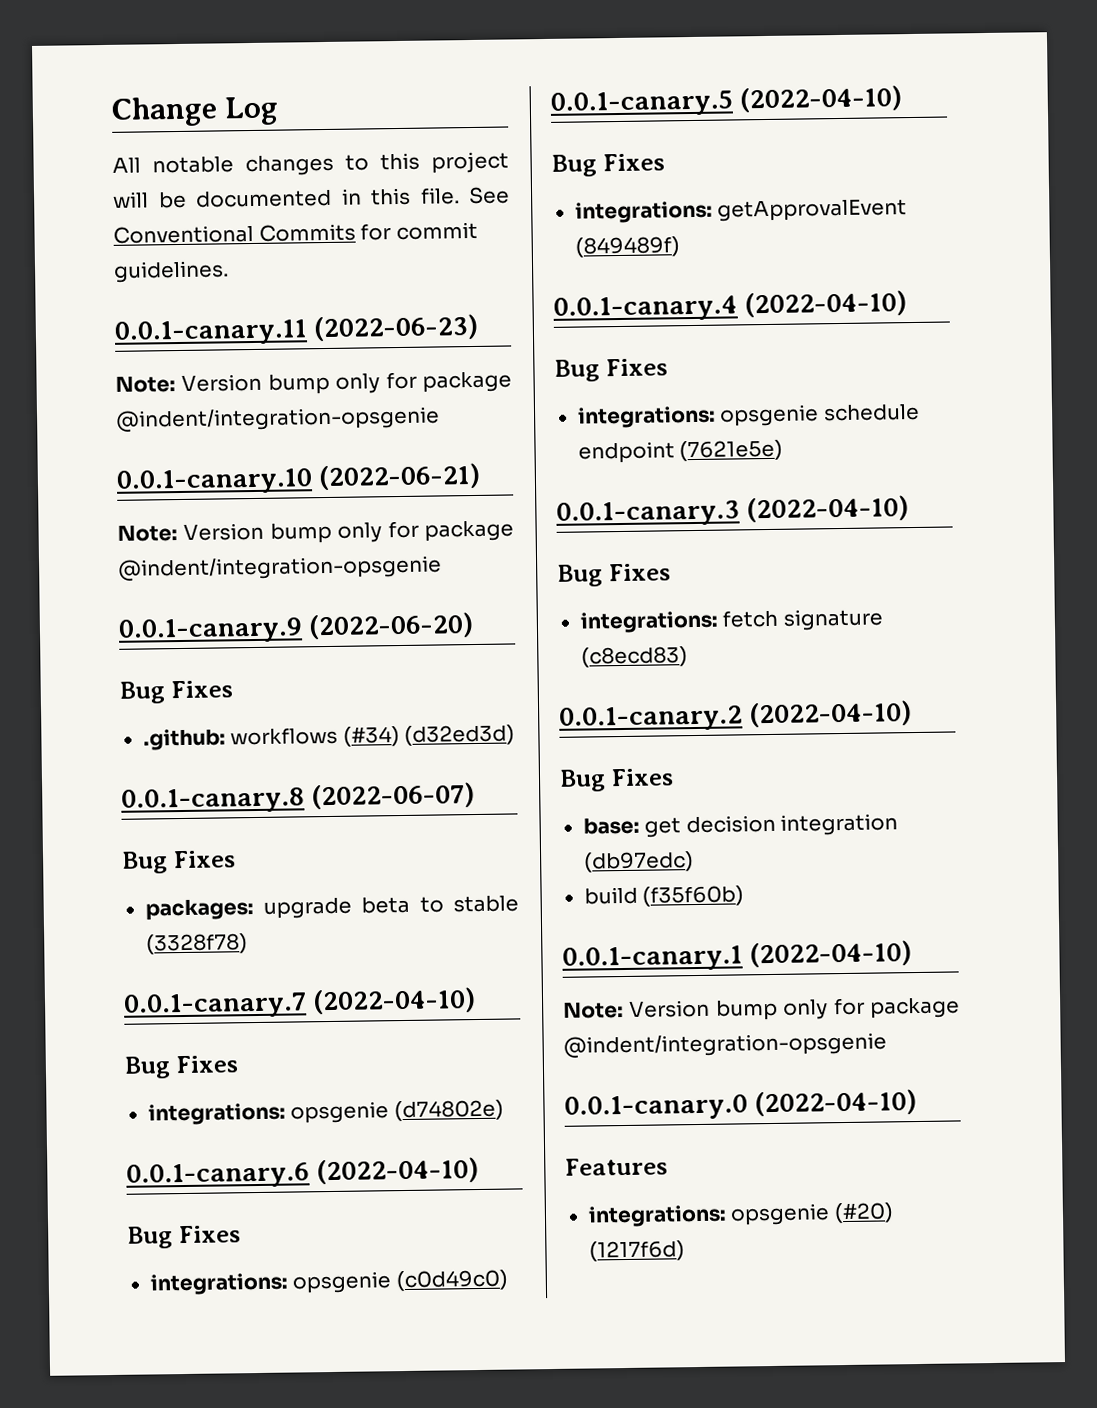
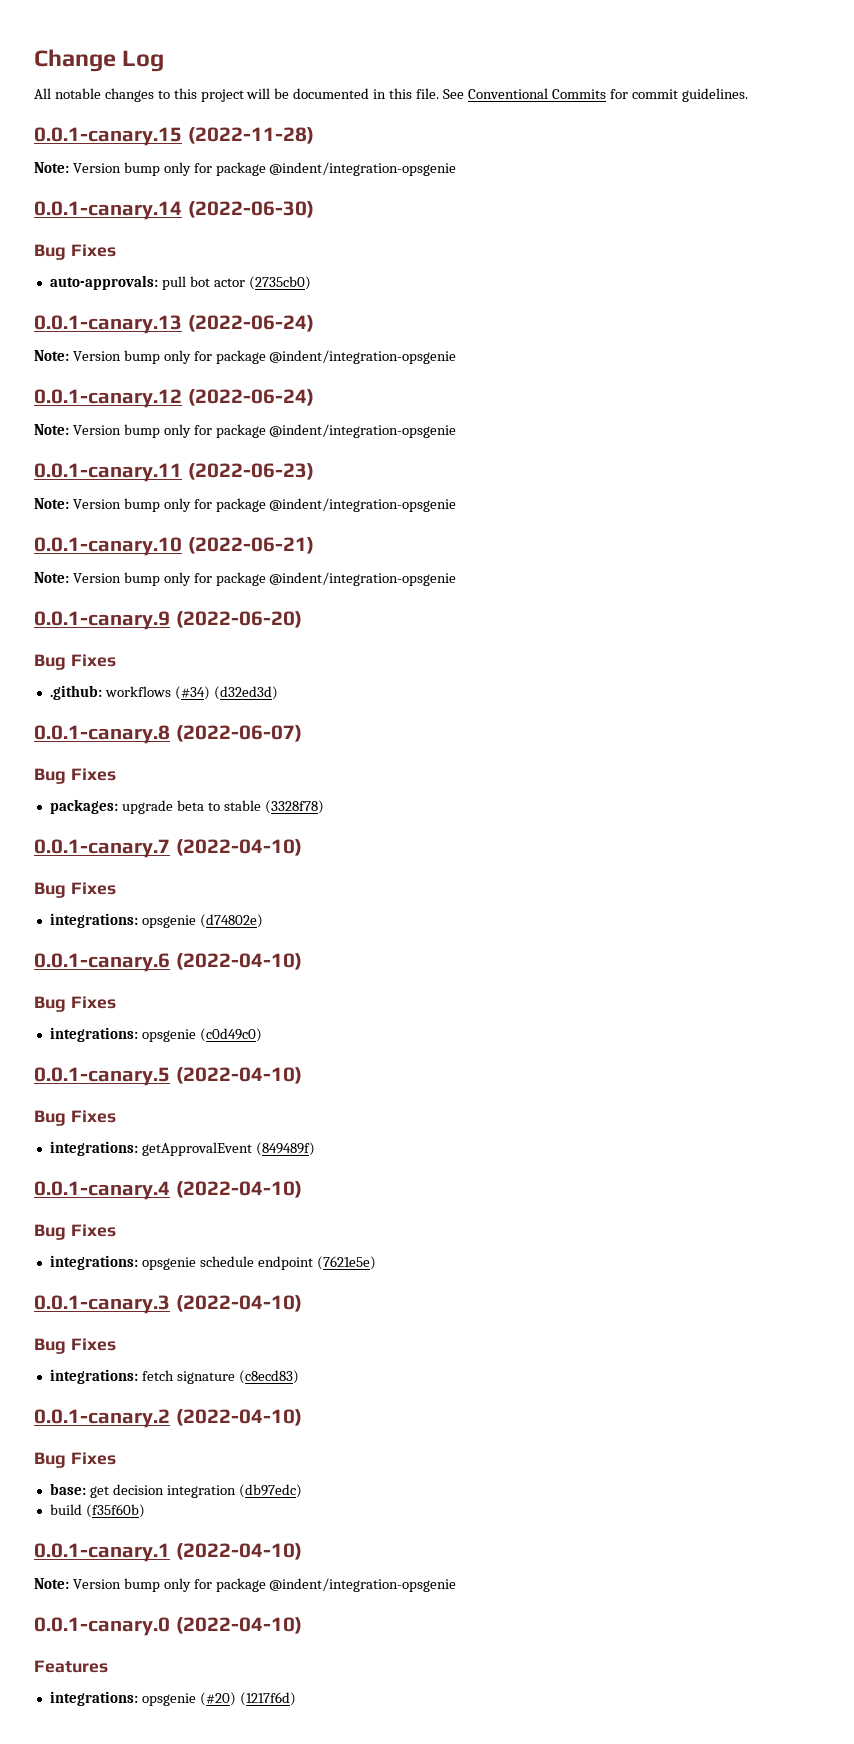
+ 0.0.1-canary.15 (2022-11-28)
+ Note: Version bump only for package @indent/integration-opsgenie
+ 0.0.1-canary.14 (2022-06-30)
+ Bug Fixes
+ auto-approvals: pull bot actor (2735cb0)
+ 0.0.1-canary.13 (2022-06-24)
+ Note: Version bump only for package @indent/integration-opsgenie
+ 0.0.1-canary.12 (2022-06-24)
+ Note: Version bump only for package @indent/integration-opsgenie

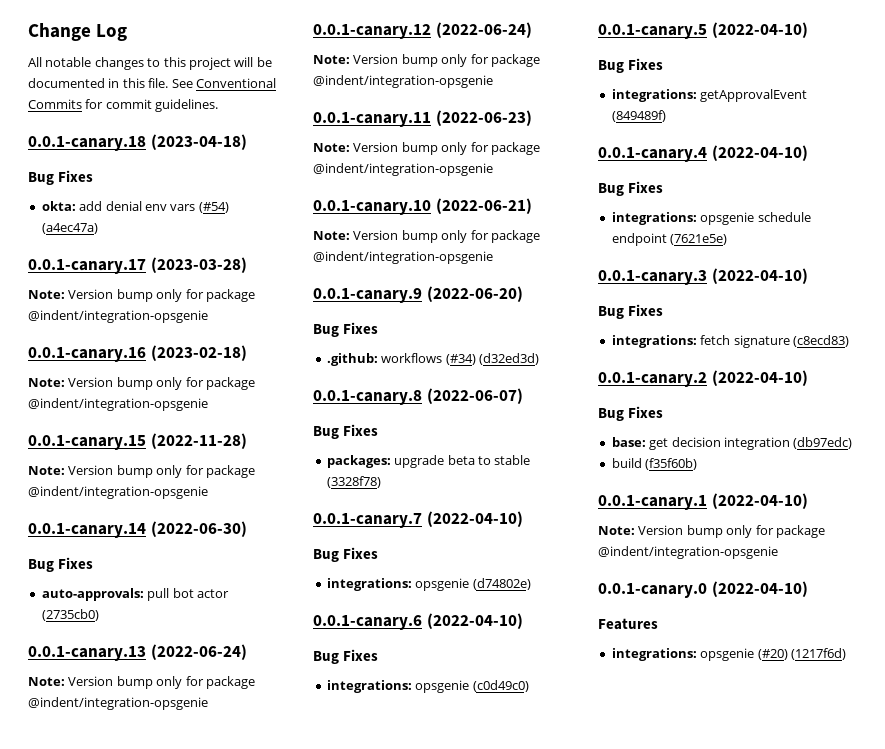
+ 0.0.1-canary.18 (2023-04-18)
+ Bug Fixes
+ okta: add denial env vars (#54) (a4ec47a)
+ 0.0.1-canary.17 (2023-03-28)
+ Note: Version bump only for package @indent/integration-opsgenie
+ 0.0.1-canary.16 (2023-02-18)
+ Note: Version bump only for package @indent/integration-opsgenie

